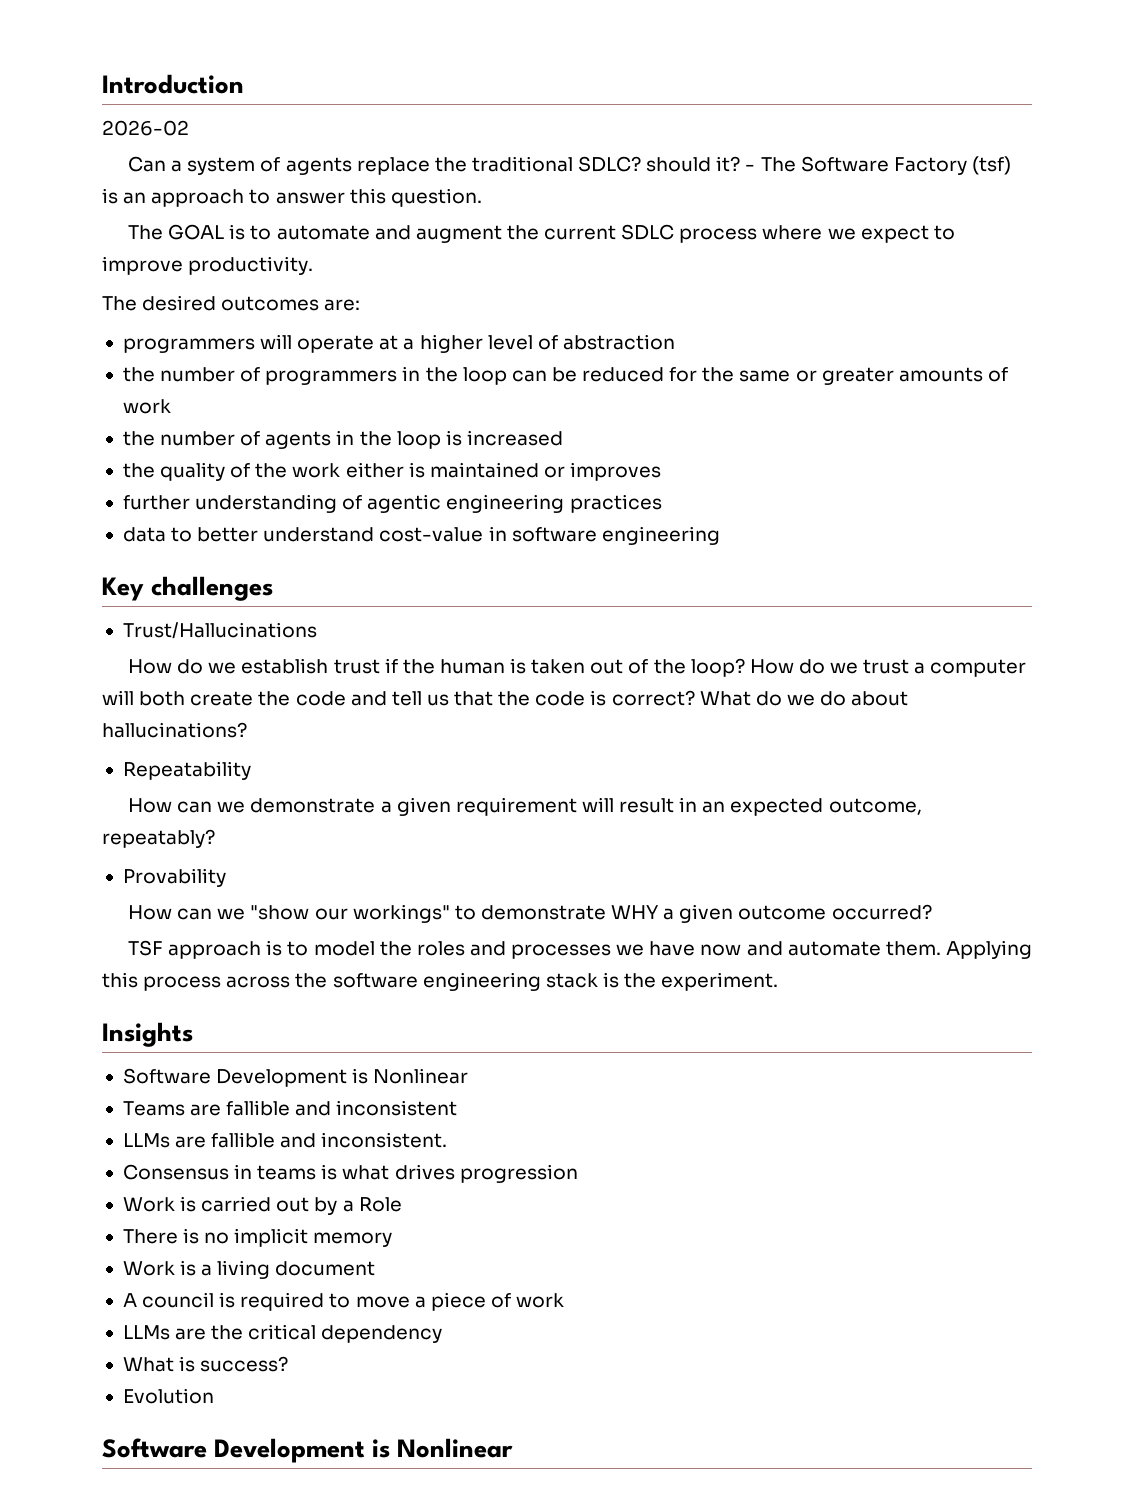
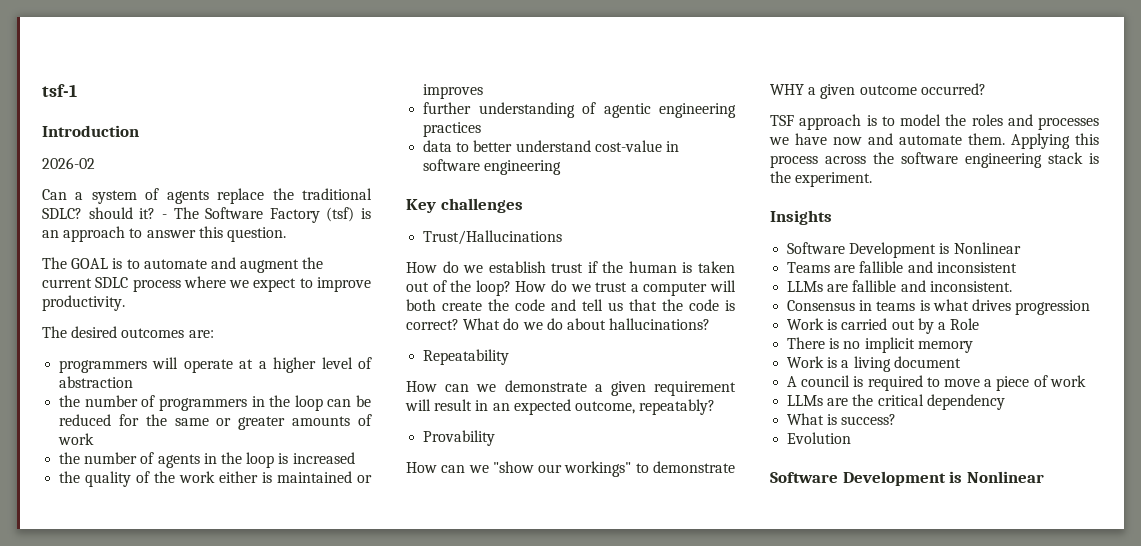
+ tsf-1

